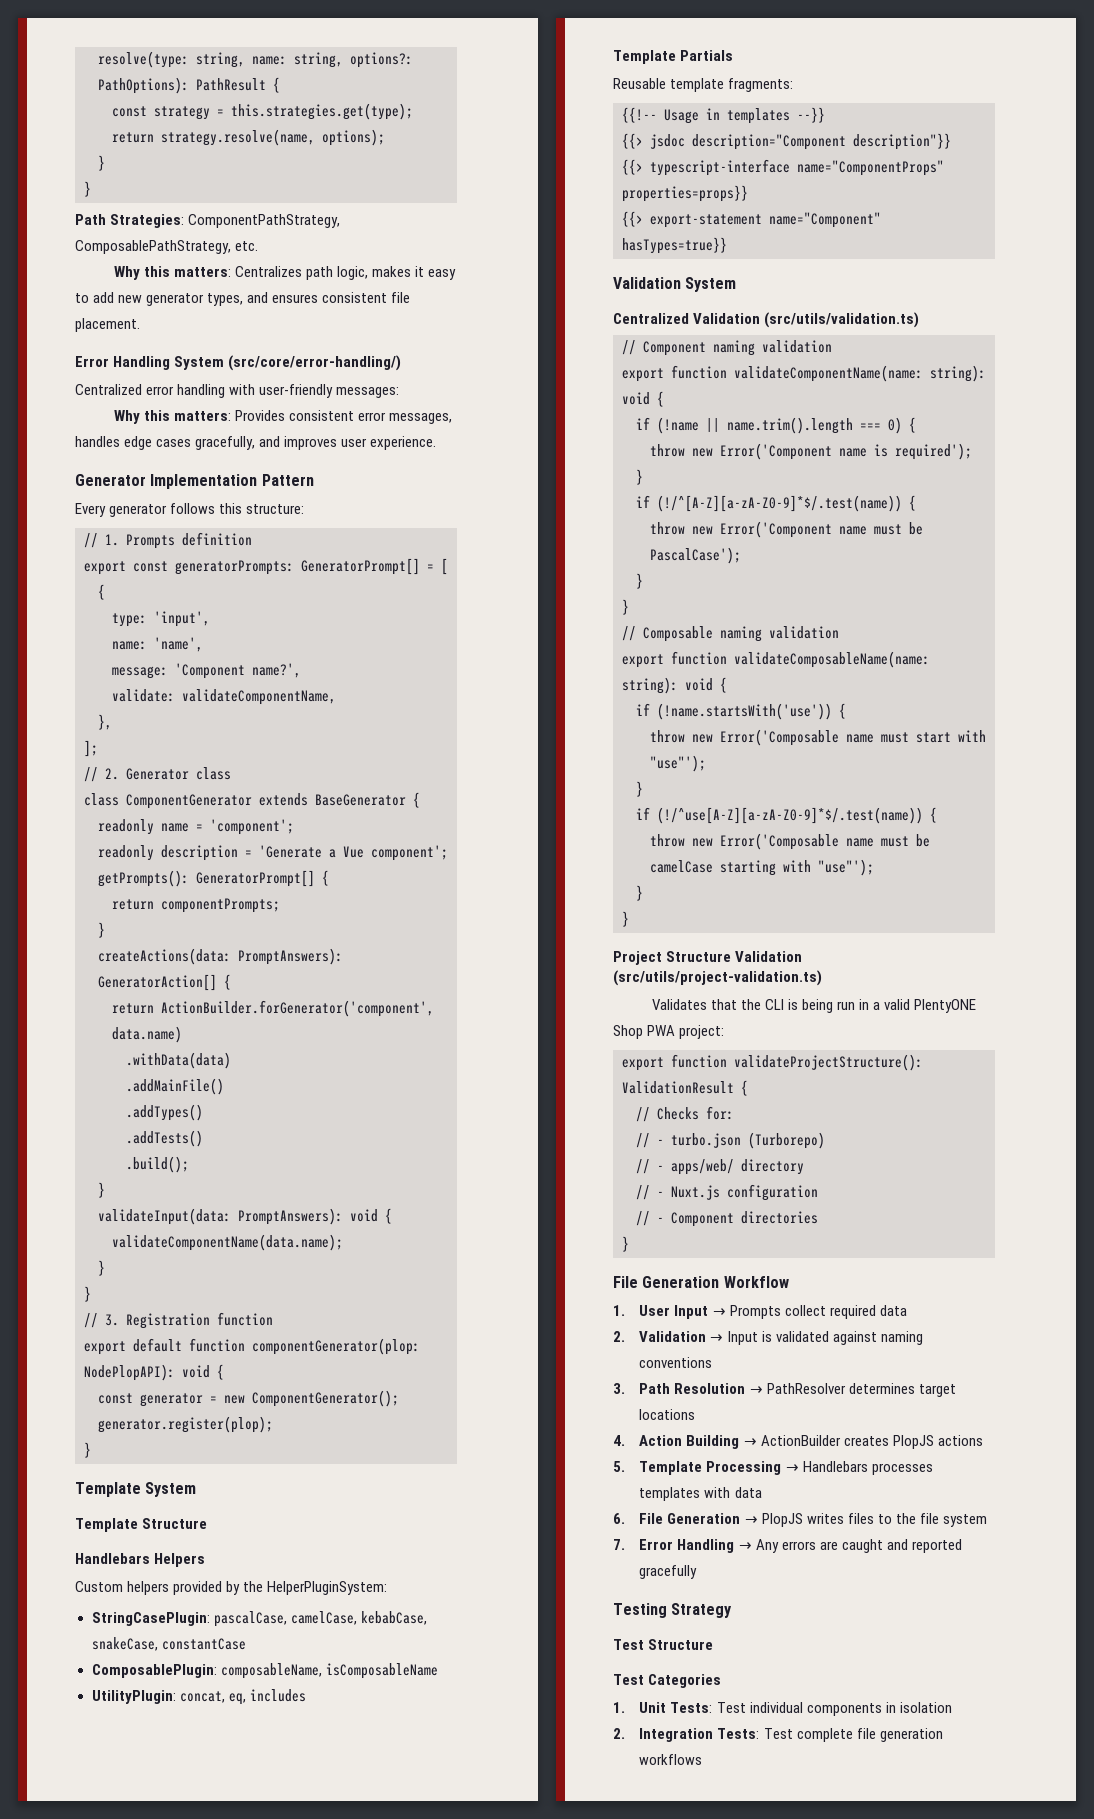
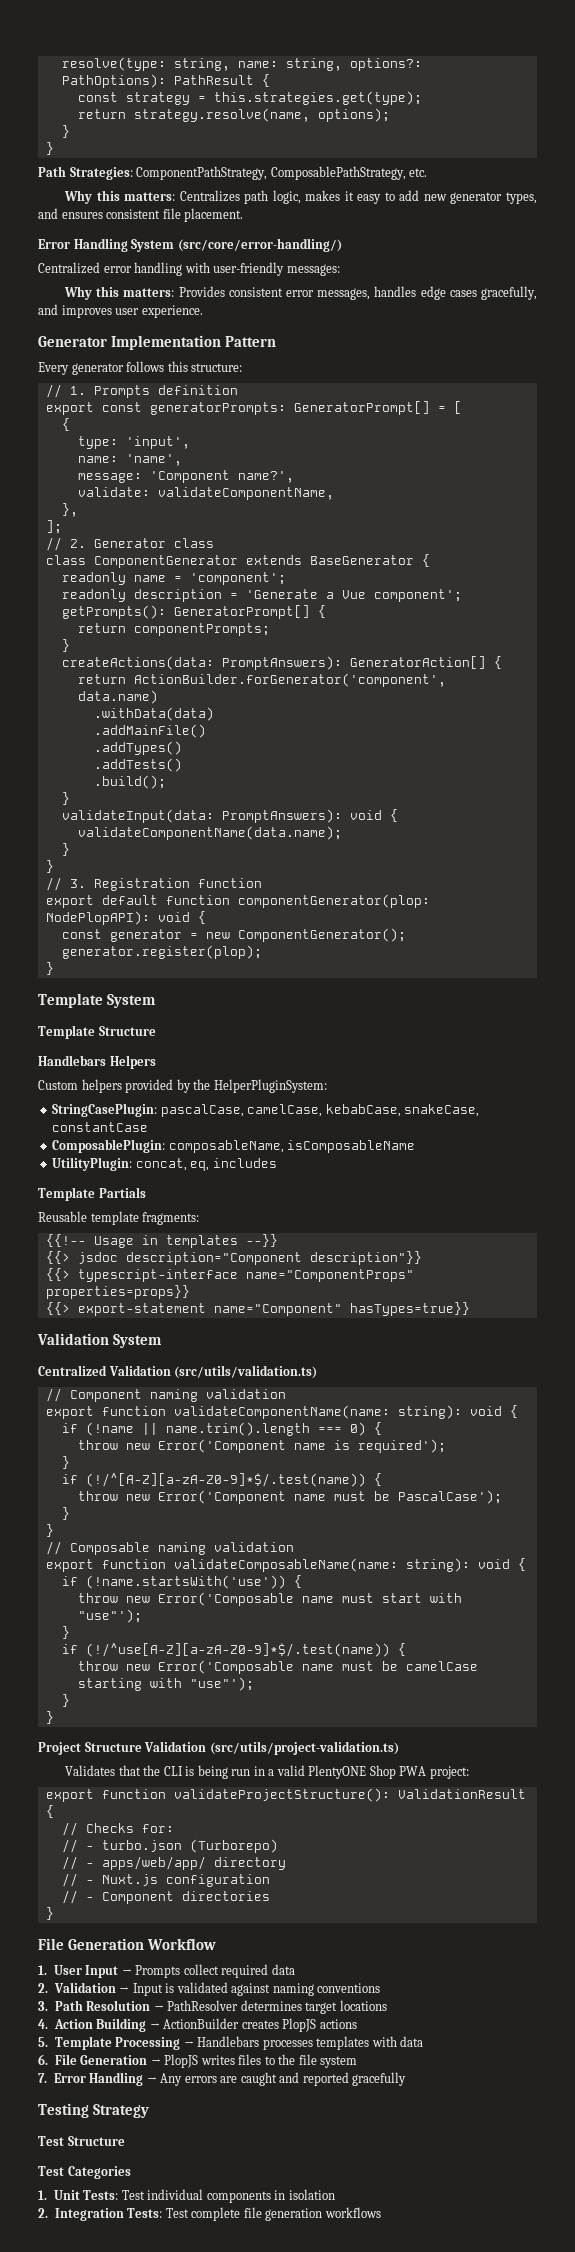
- // - apps/web/ directory
+ // - apps/web/app/ directory

